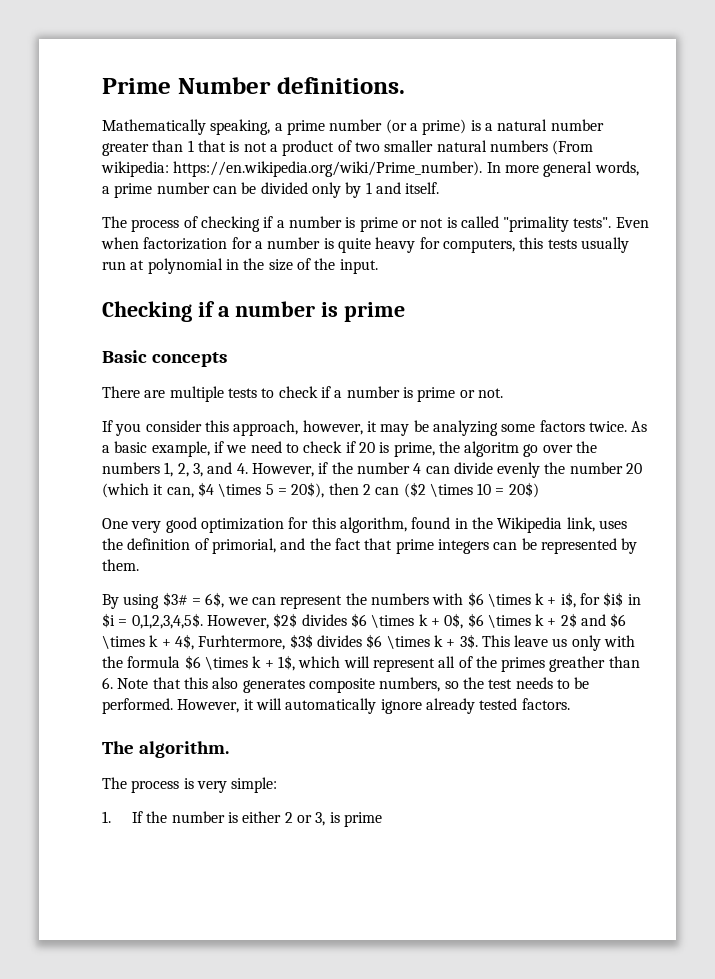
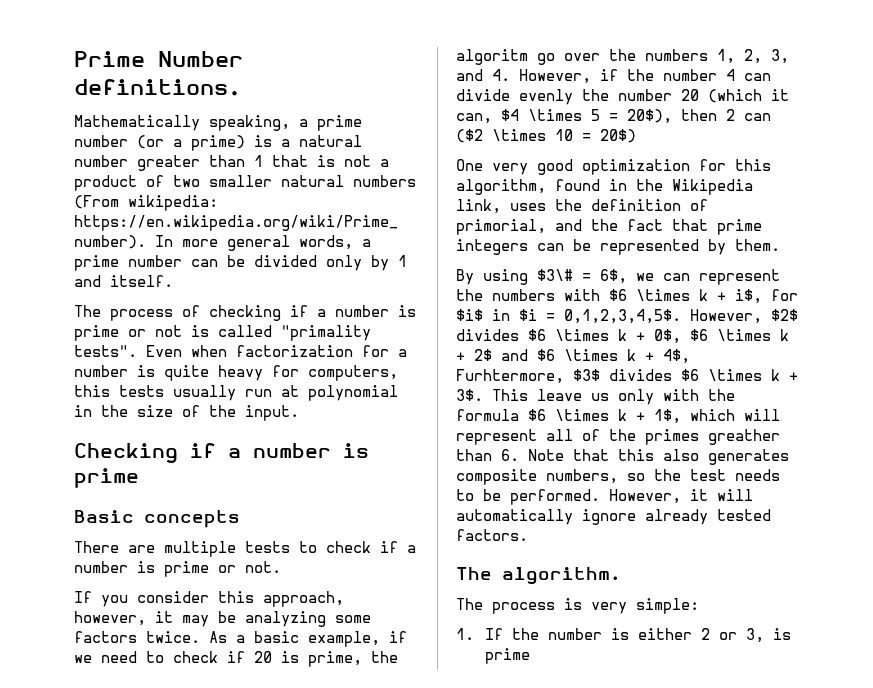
- By using $3# = 6$, we can represent the numbers with $6 \times k + i$, for $i$ in $i = 0,1,2,3,4,5$.
+ By using $3\# = 6$, we can represent the numbers with $6 \times k + i$, for $i$ in $i = 0,1,2,3,4,5$.

